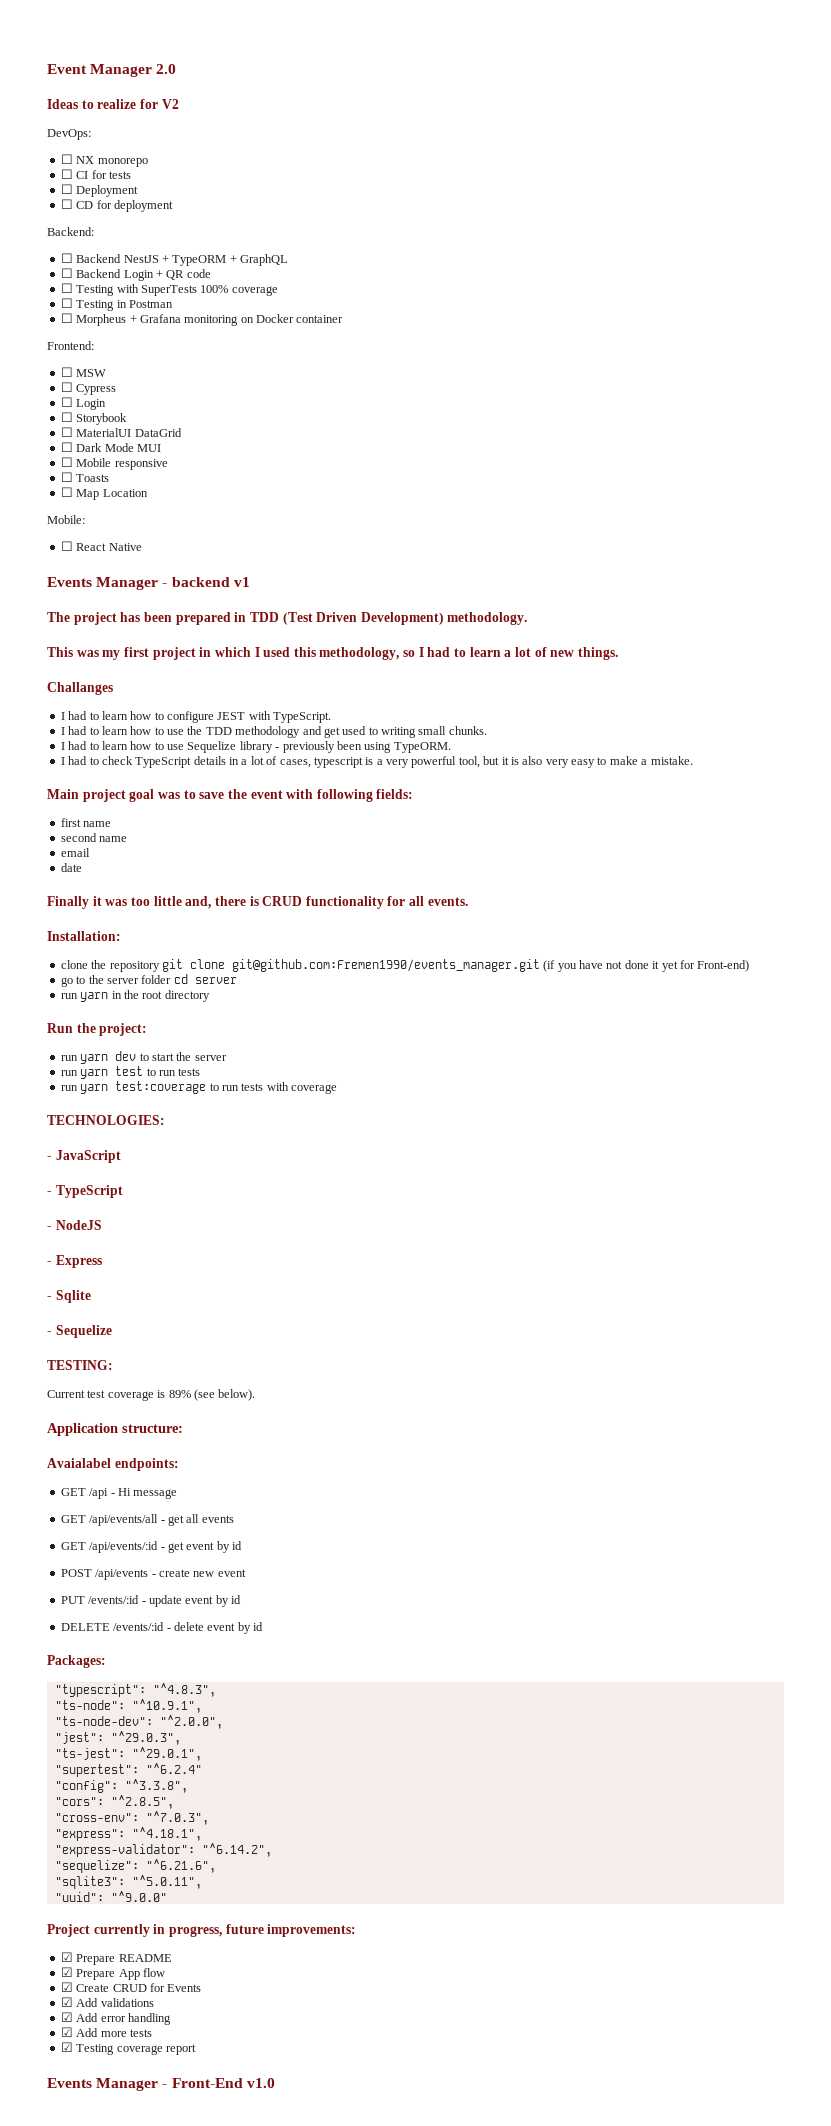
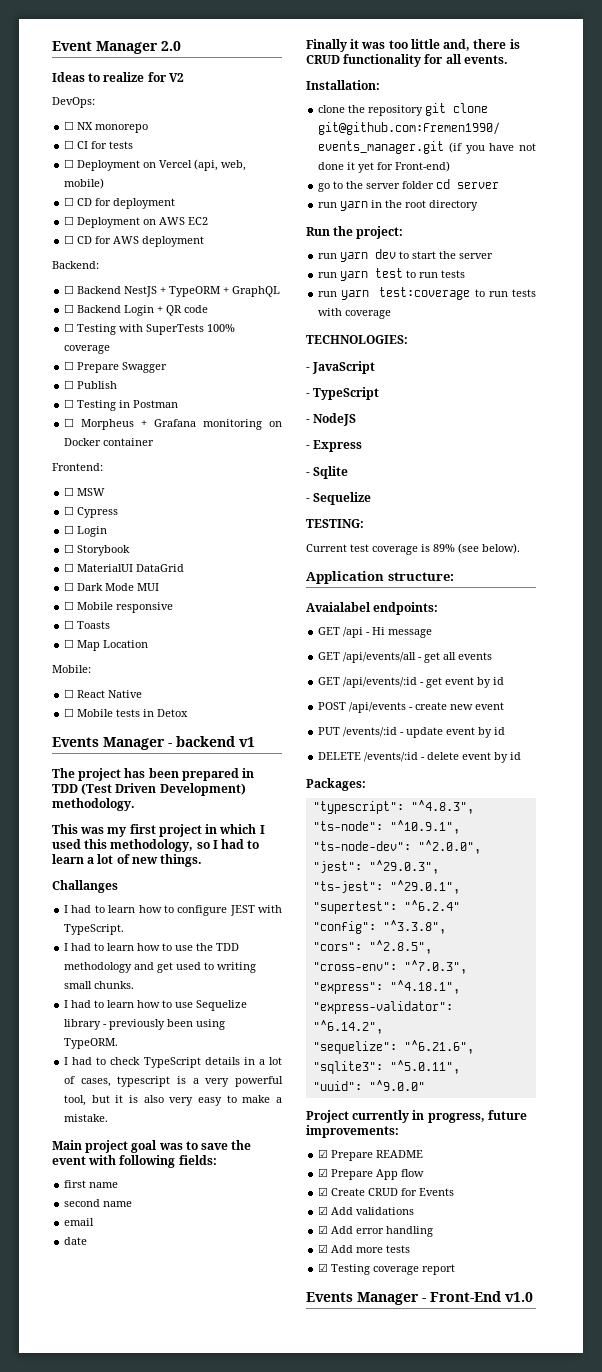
- ☐ Deployment
+ ☐ Deployment on Vercel (api, web, mobile)
+ ☐ Deployment on AWS EC2
+ ☐ CD for AWS deployment
+ ☐ Prepare Swagger
+ ☐ Publish
+ ☐ Mobile tests in Detox

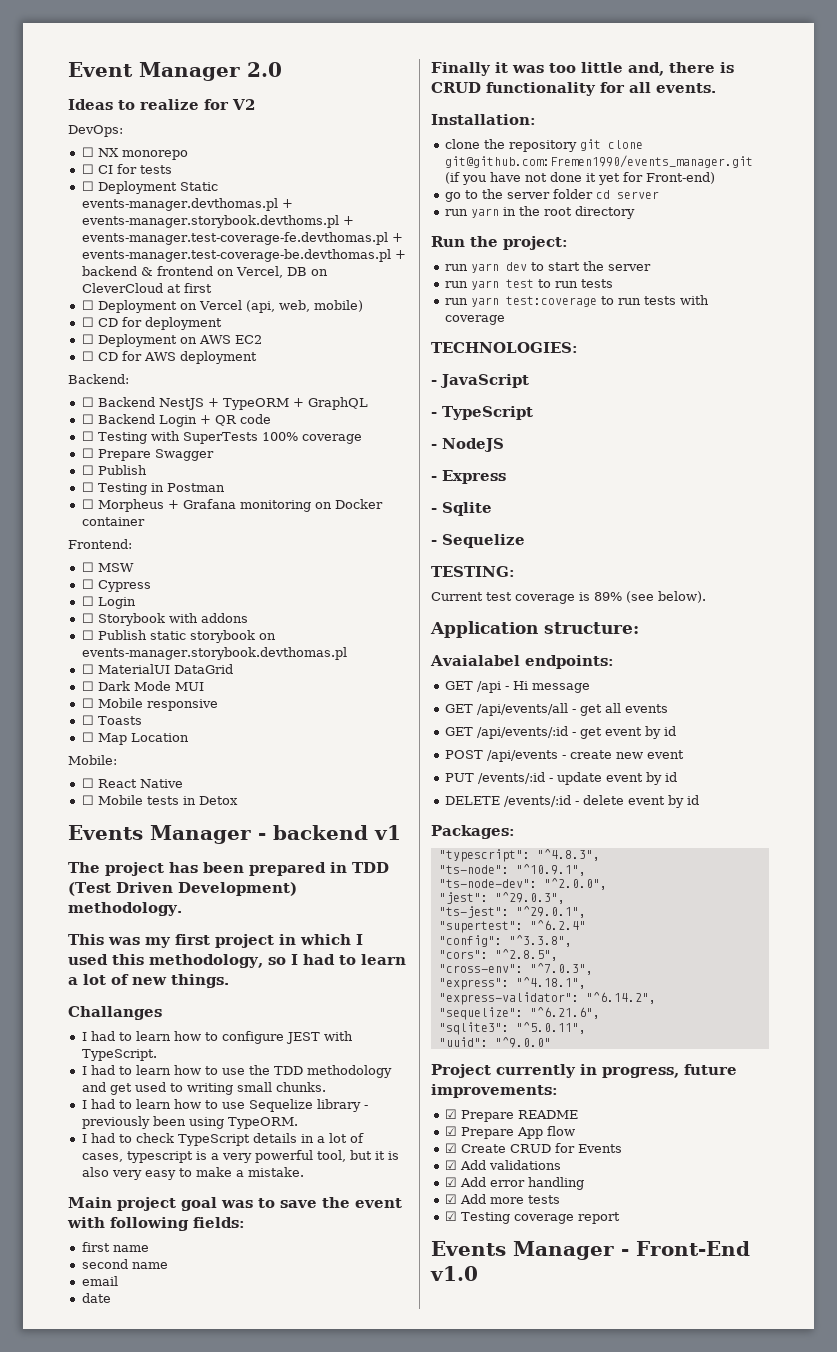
+ ☐ Deployment Static events-manager.devthomas.pl + events-manager.storybook.devthoms.pl + events-manager.test-coverage-fe.devthomas.pl + events-manager.test-coverage-be.devthomas.pl + backend & frontend on Vercel, DB on CleverCloud at first
- ☐ Storybook
+ ☐ Storybook with addons
+ ☐ Publish static storybook on events-manager.storybook.devthomas.pl

